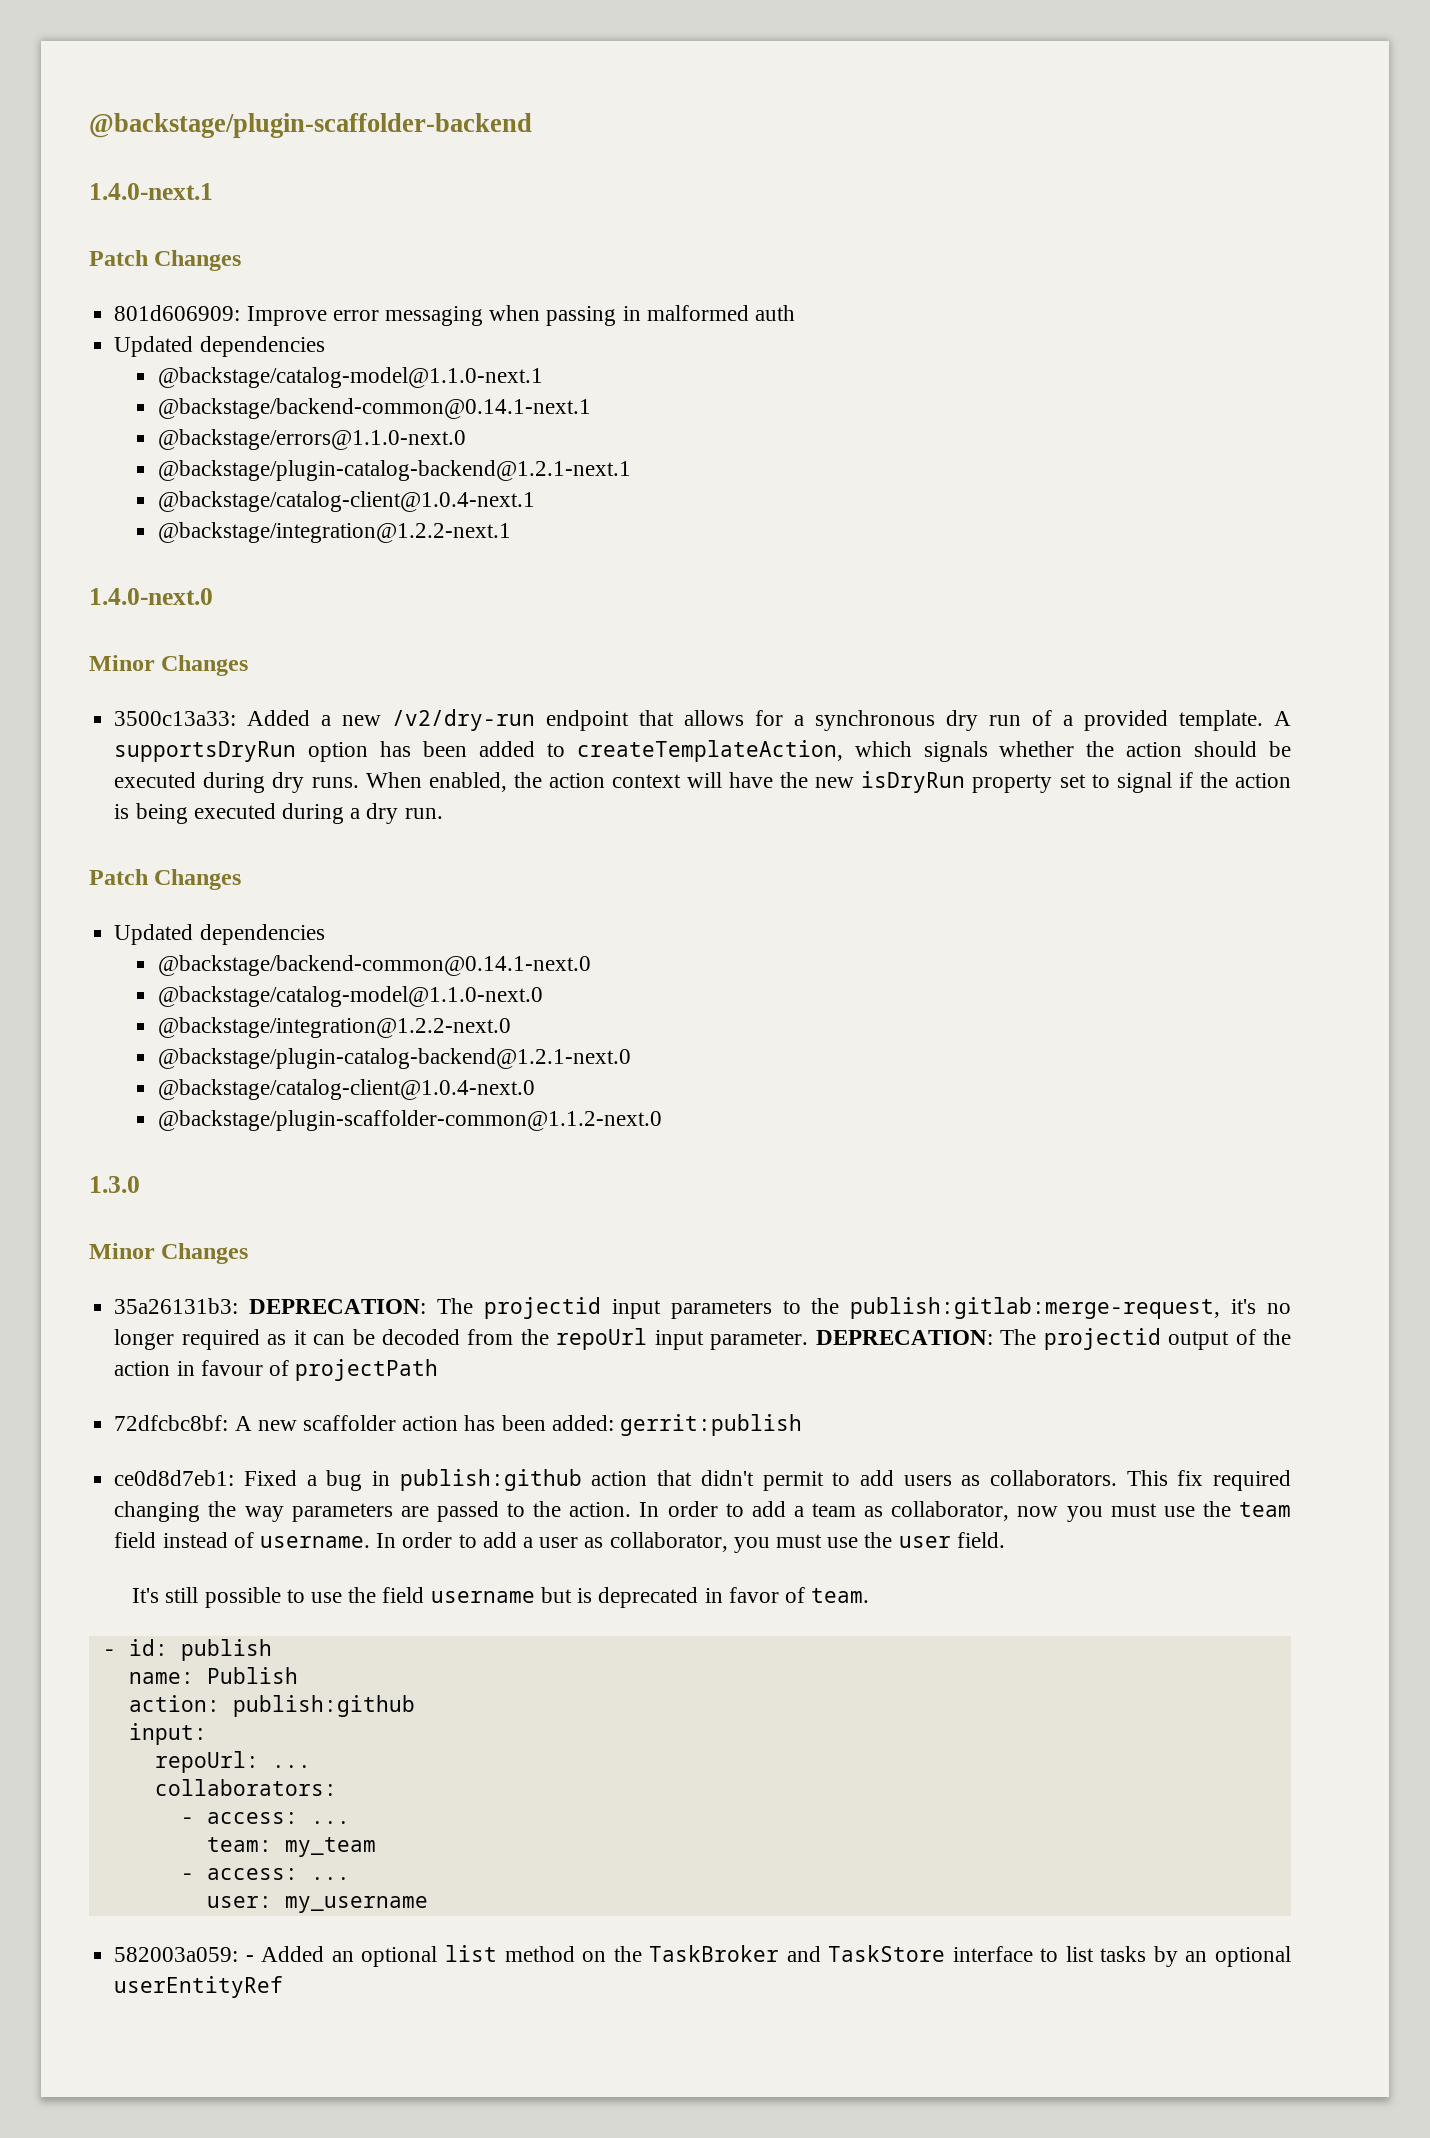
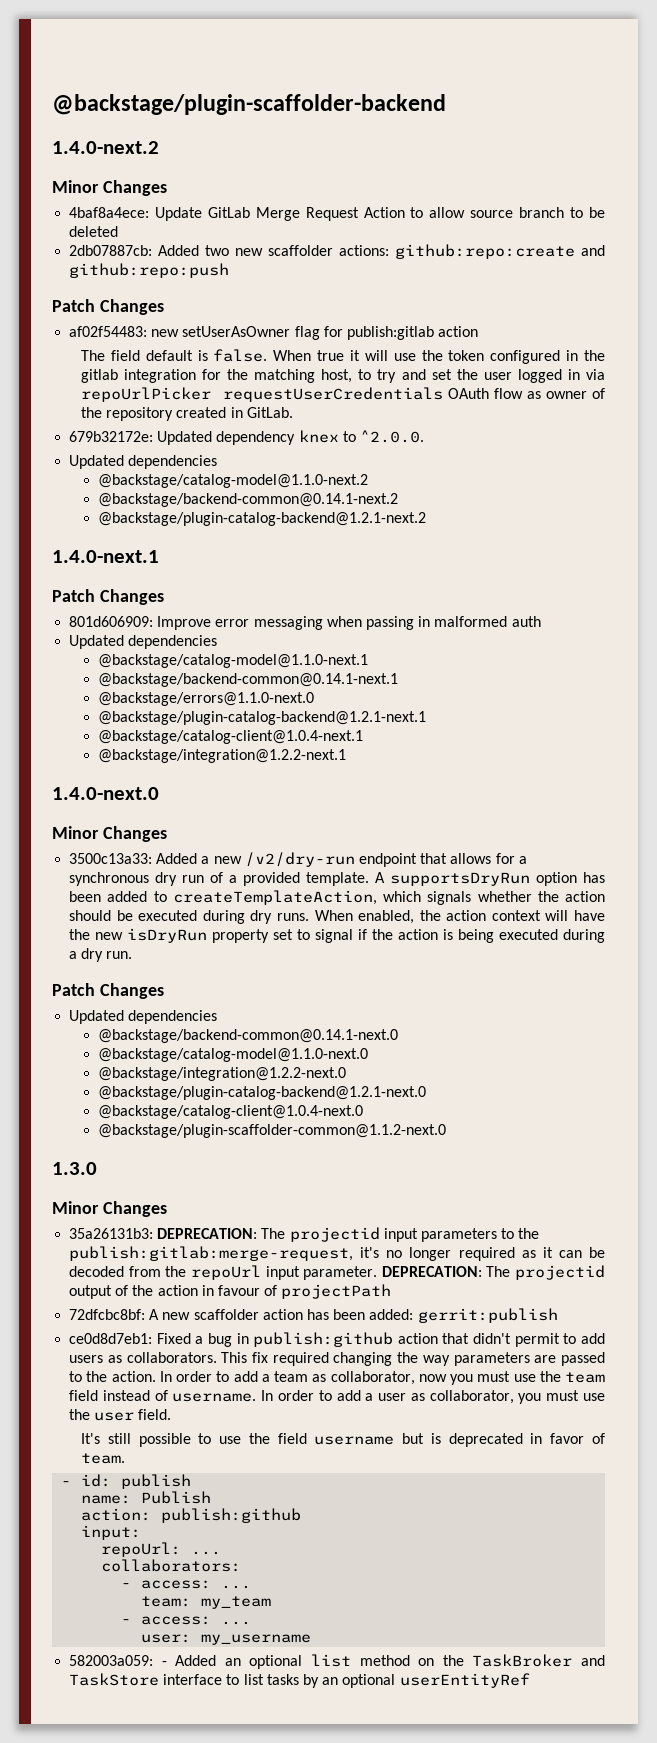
+ 1.4.0-next.2
+ Minor Changes
+ 4baf8a4ece: Update GitLab Merge Request Action to allow source branch to be deleted
+ 2db07887cb: Added two new scaffolder actions: github:repo:create and github:repo:push
+ Patch Changes
+ af02f54483: new setUserAsOwner flag for publish:gitlab action
+ The field default is false. When true it will use the token configured in the gitlab integration for the matching host, to try and set the user logged in via repoUrlPicker requestUserCredentials OAuth flow as owner of the repository created in GitLab.
+ 679b32172e: Updated dependency knex to ^2.0.0.
+ Updated dependencies
+ @backstage/catalog-model@1.1.0-next.2
+ @backstage/backend-common@0.14.1-next.2
+ @backstage/plugin-catalog-backend@1.2.1-next.2

